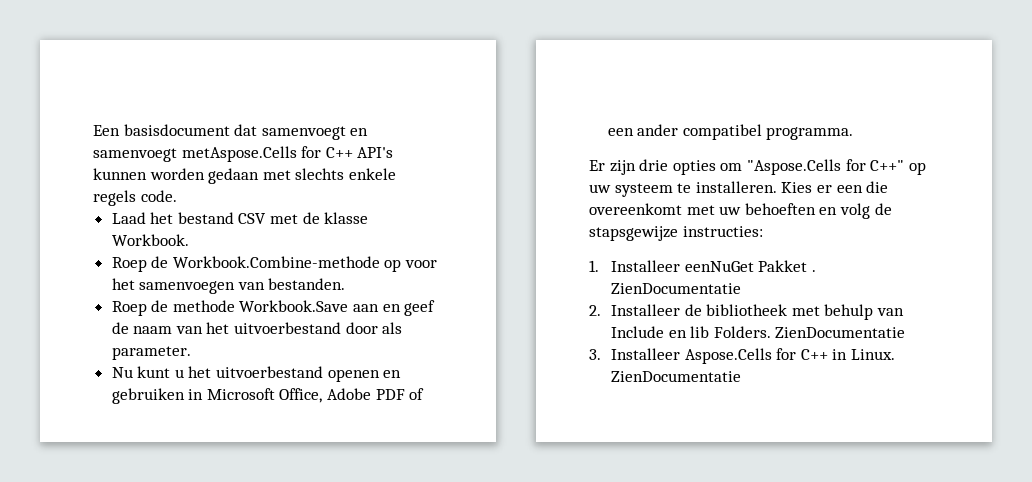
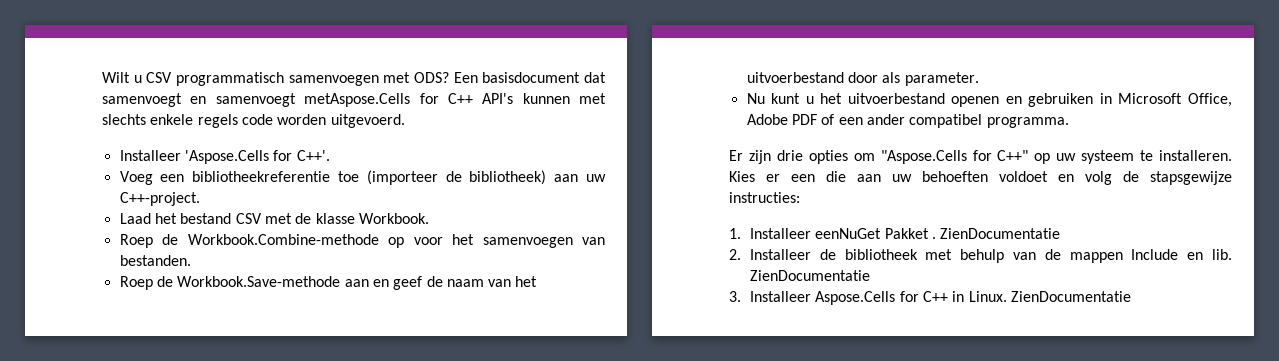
+ Wilt u CSV programmatisch samenvoegen met ODS?
- Een basisdocument dat samenvoegt en samenvoegt metAspose.Cells for C++ API's kunnen worden gedaan met slechts enkele regels code.
+ Een basisdocument dat samenvoegt en samenvoegt metAspose.Cells for C++ API's kunnen met slechts enkele regels code worden uitgevoerd.
+ Installeer 'Aspose.Cells for C++'.
+ Voeg een bibliotheekreferentie toe (importeer de bibliotheek) aan uw C++-project.
- Roep de methode Workbook.Save aan en geef de naam van het uitvoerbestand door als parameter.
+ Roep de Workbook.Save-methode aan en geef de naam van het uitvoerbestand door als parameter.
- Kies er een die overeenkomt met uw behoeften en volg de stapsgewijze instructies:
+ Kies er een die aan uw behoeften voldoet en volg de stapsgewijze instructies:
- 2. Installeer de bibliotheek met behulp van Include en lib Folders.
+ 2. Installeer de bibliotheek met behulp van de mappen Include en lib.

